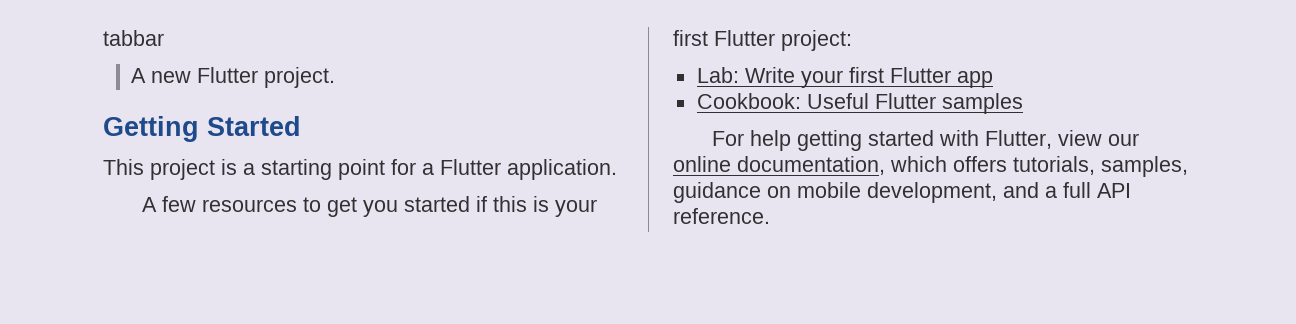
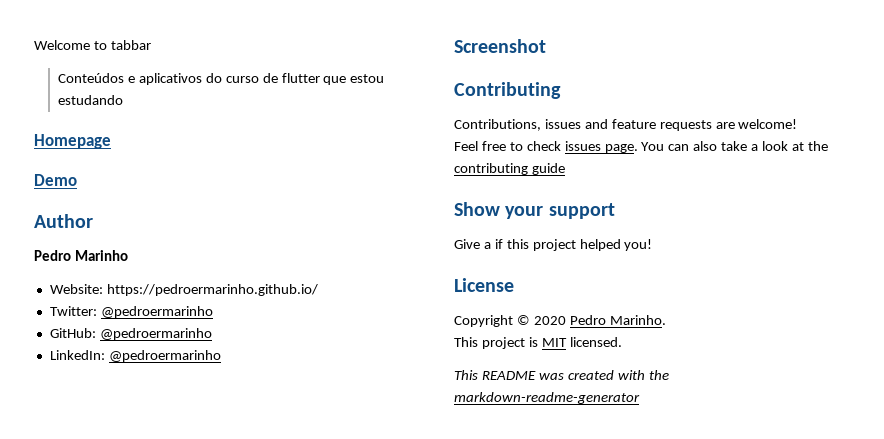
- tabbar
+ Welcome to tabbar
- A new Flutter project.
- Getting Started
- This project is a starting point for a Flutter application.
- A few resources to get you started if this is your first Flutter project:
- Lab: Write your first Flutter app
- Cookbook: Useful Flutter samples
- For help getting started with Flutter, view our online documentation, which offers tutorials, samples, guidance on mobile development, and a full API reference.
+ Conteúdos e aplicativos do curso de flutter que estou estudando
+ Homepage
+ Demo
+ Author
+ Pedro Marinho
+ Website: https://pedroermarinho.github.io/
+ Twitter: @pedroermarinho
+ GitHub: @pedroermarinho
+ LinkedIn: @pedroermarinho
+ Screenshot
+ Contributing
+ Contributions, issues and feature requests are welcome!
+ Feel free to check issues page. You can also take a look at the contributing guide
+ Show your support
+ Give a if this project helped you!
+ License
+ Copyright © 2020 Pedro Marinho.
+ This project is MIT licensed.
+ This README was created with the markdown-readme-generator

